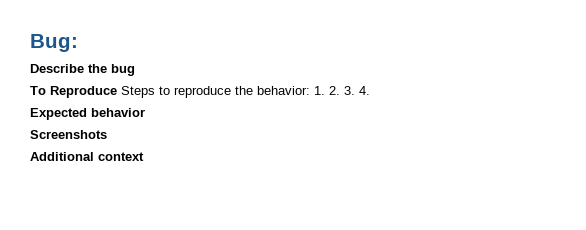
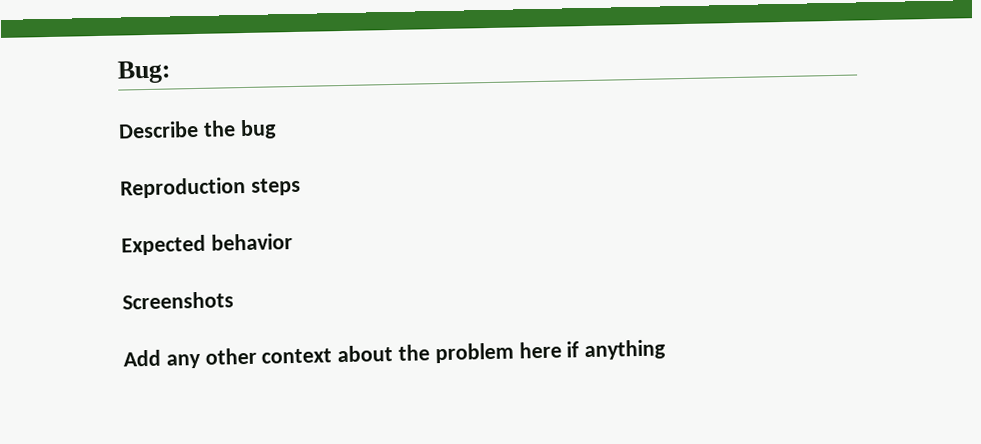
- To Reproduce Steps to reproduce the behavior: 1. 2. 3. 4.
+ Reproduction steps
  Expected behavior
  Screenshots
- Additional context
+ Add any other context about the problem here if anything

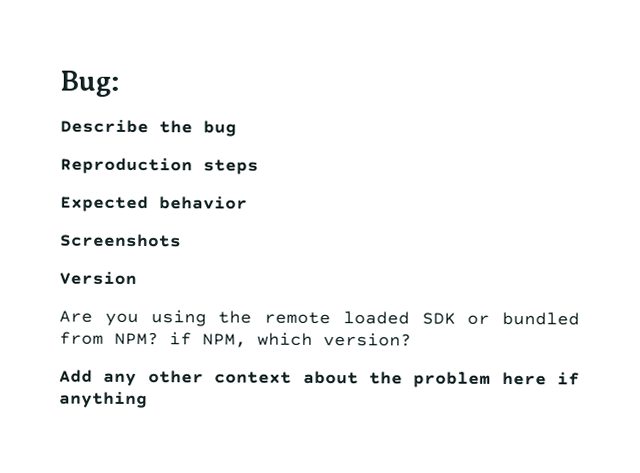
+ Version
+ Are you using the remote loaded SDK or bundled from NPM? if NPM, which version?

